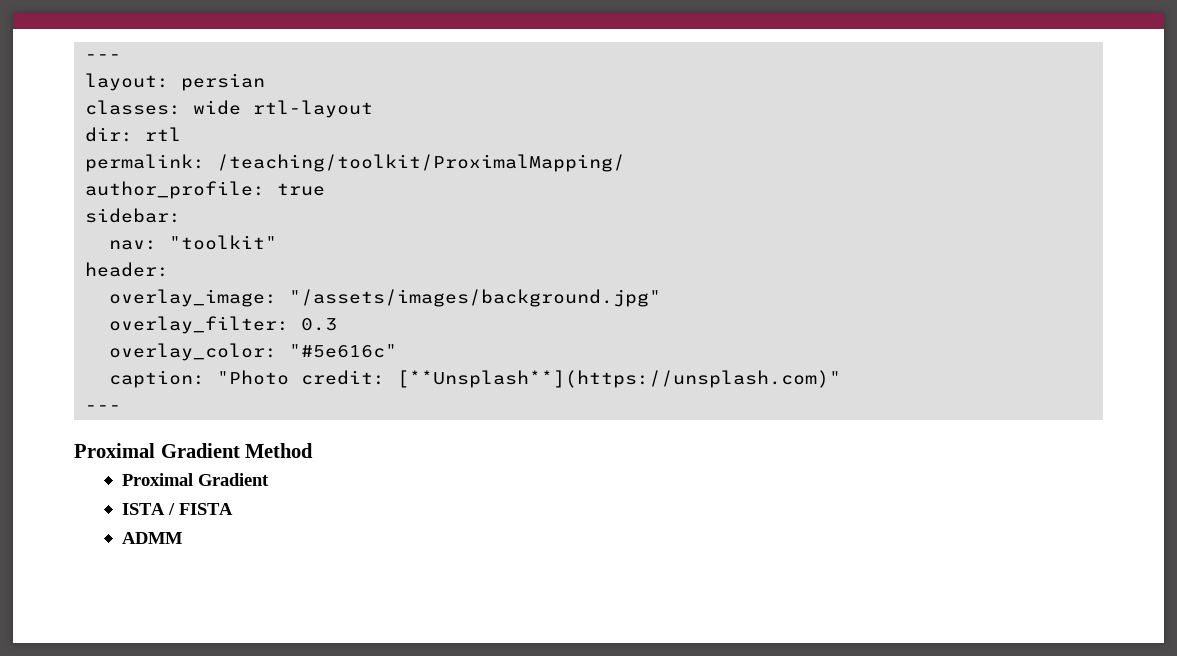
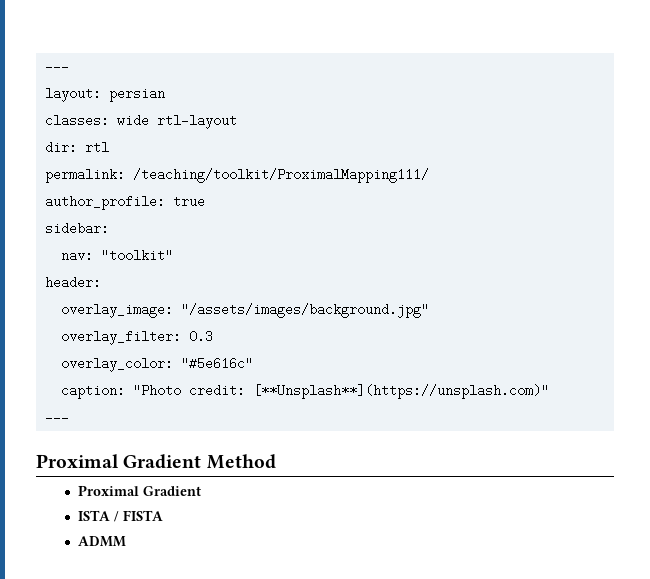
- permalink: /teaching/toolkit/ProximalMapping/
+ permalink: /teaching/toolkit/ProximalMapping111/

